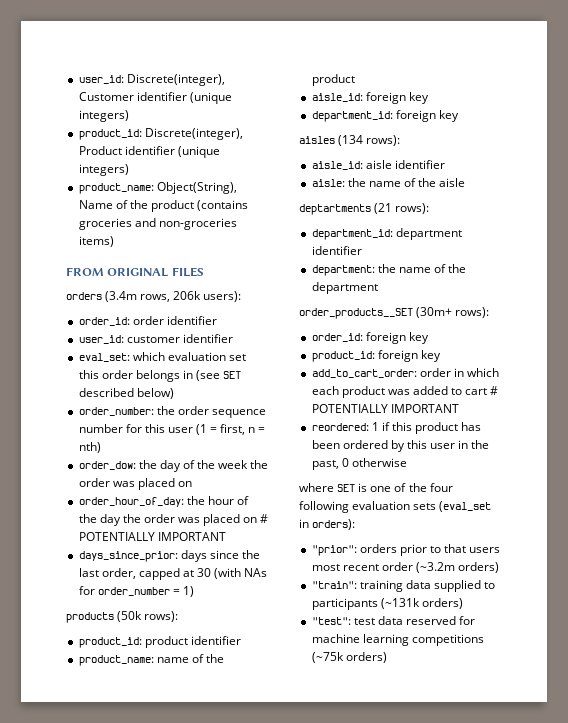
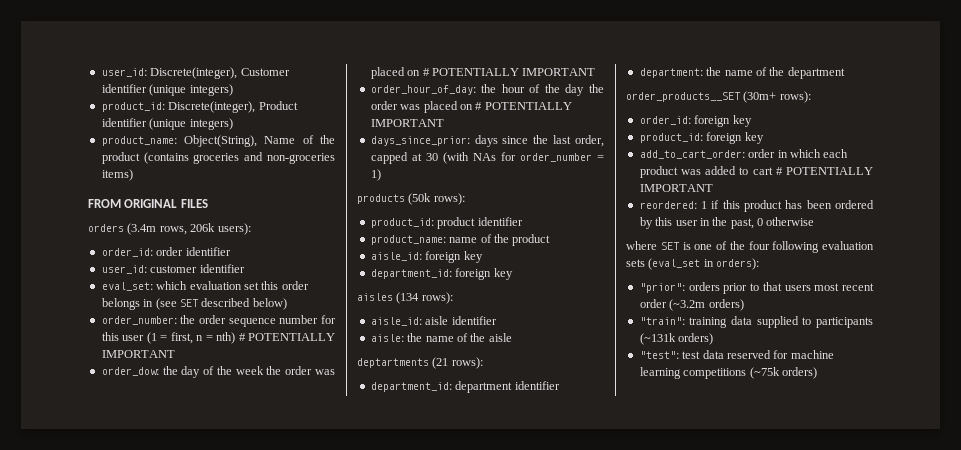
- order_number: the order sequence number for this user (1 = first, n = nth)
+ order_number: the order sequence number for this user (1 = first, n = nth) # POTENTIALLY IMPORTANT
- order_dow: the day of the week the order was placed on
+ order_dow: the day of the week the order was placed on # POTENTIALLY IMPORTANT

